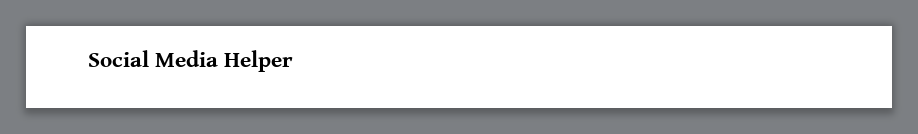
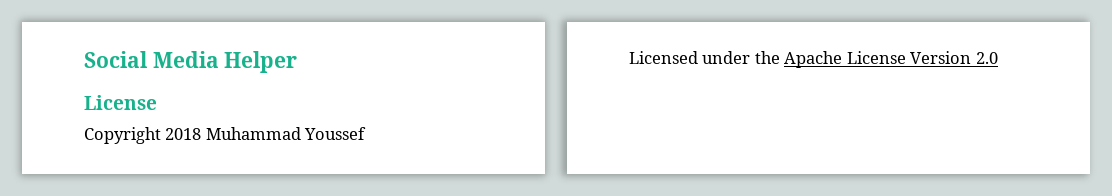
  Social Media Helper
+ License
+ Copyright 2018 Muhammad Youssef
+ Licensed under the Apache License Version 2.0

